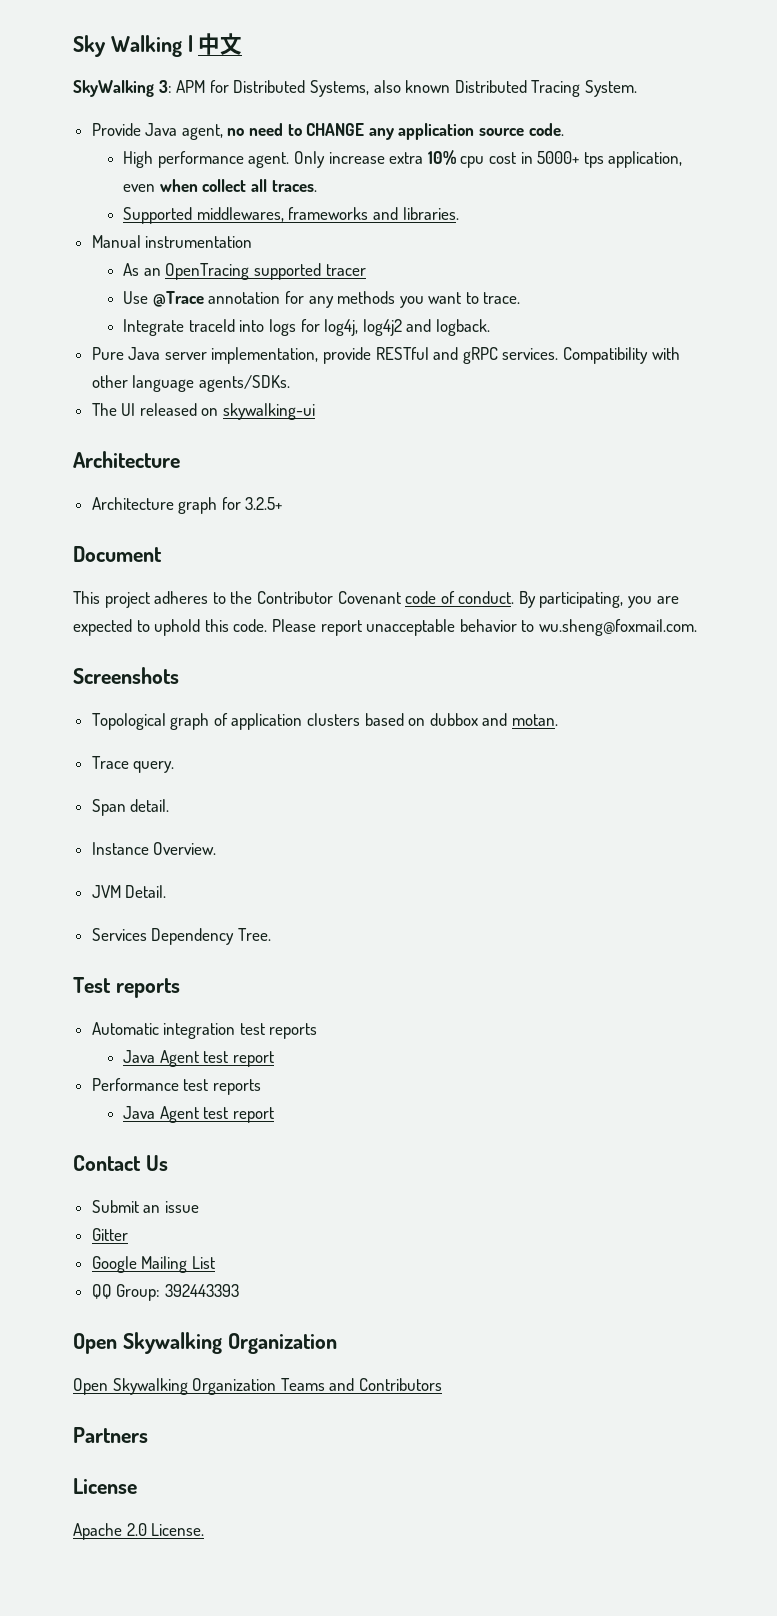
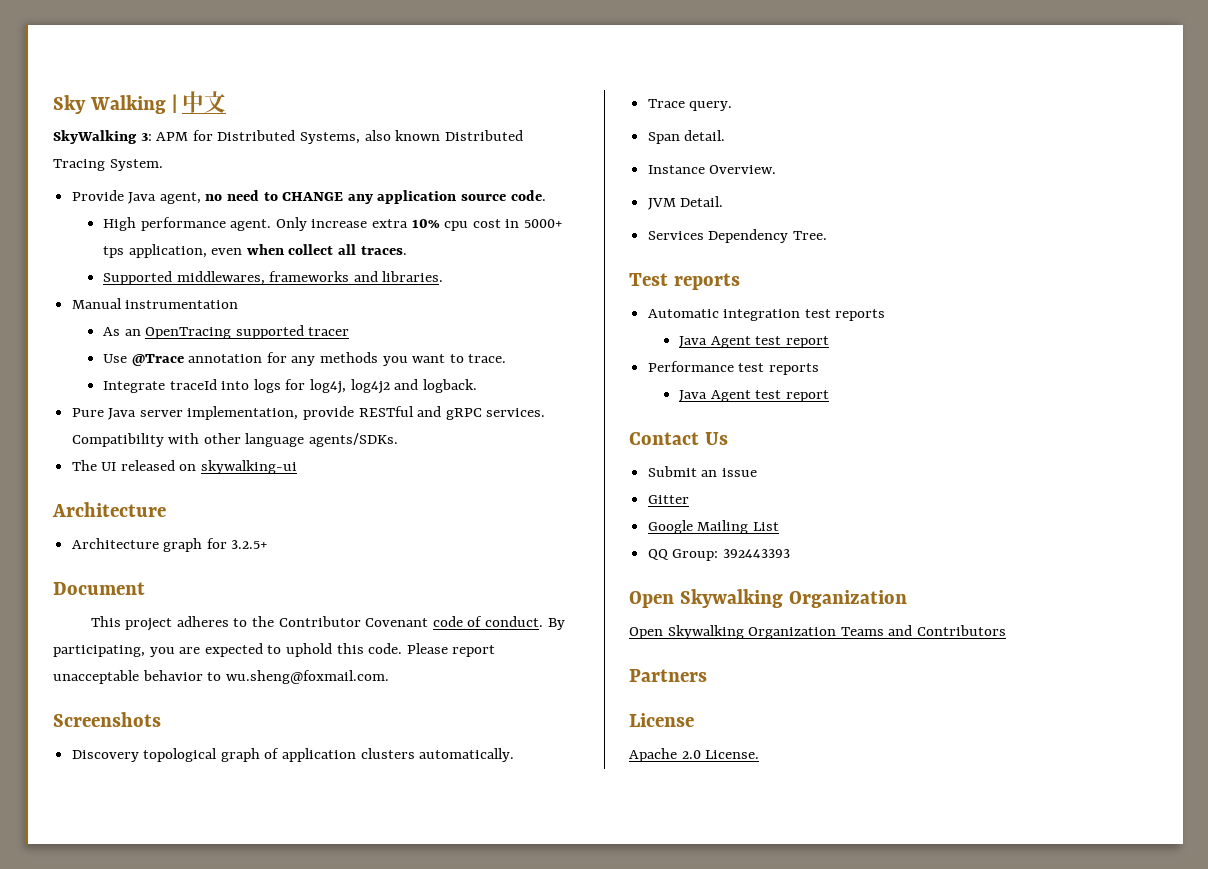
- Topological graph of application clusters based on dubbox and motan.
+ Discovery topological graph of application clusters automatically.

